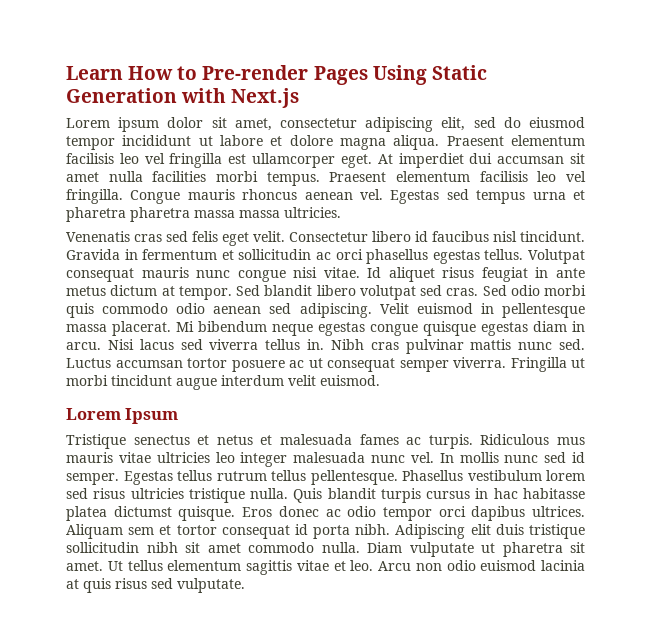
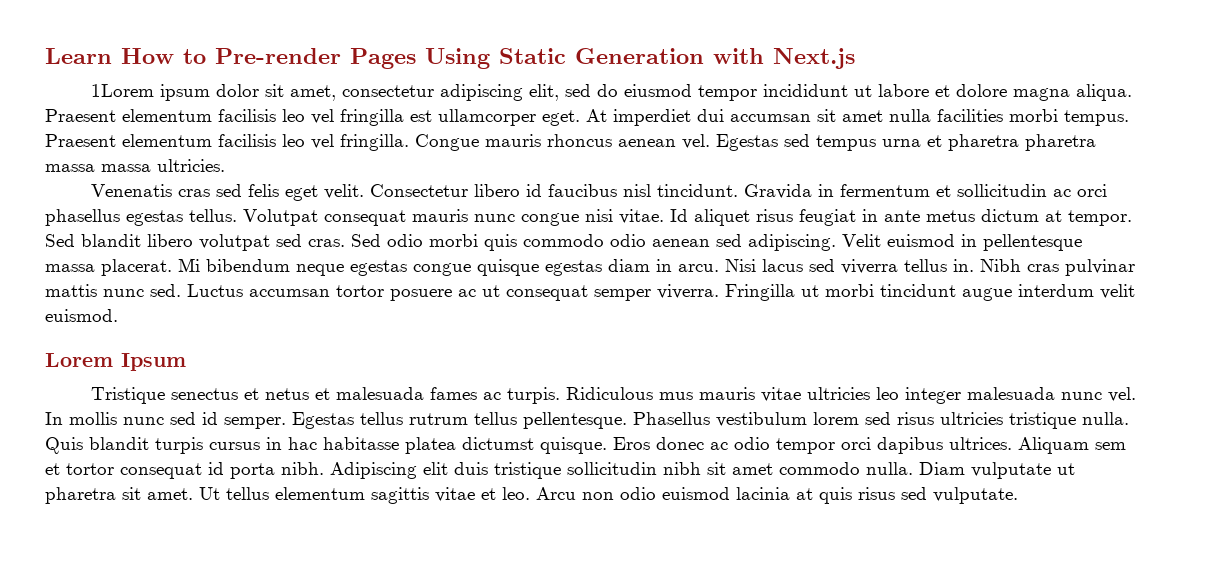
- Lorem ipsum dolor sit amet, consectetur adipiscing elit, sed do eiusmod tempor incididunt ut labore et dolore magna aliqua.
+ 1Lorem ipsum dolor sit amet, consectetur adipiscing elit, sed do eiusmod tempor incididunt ut labore et dolore magna aliqua.

